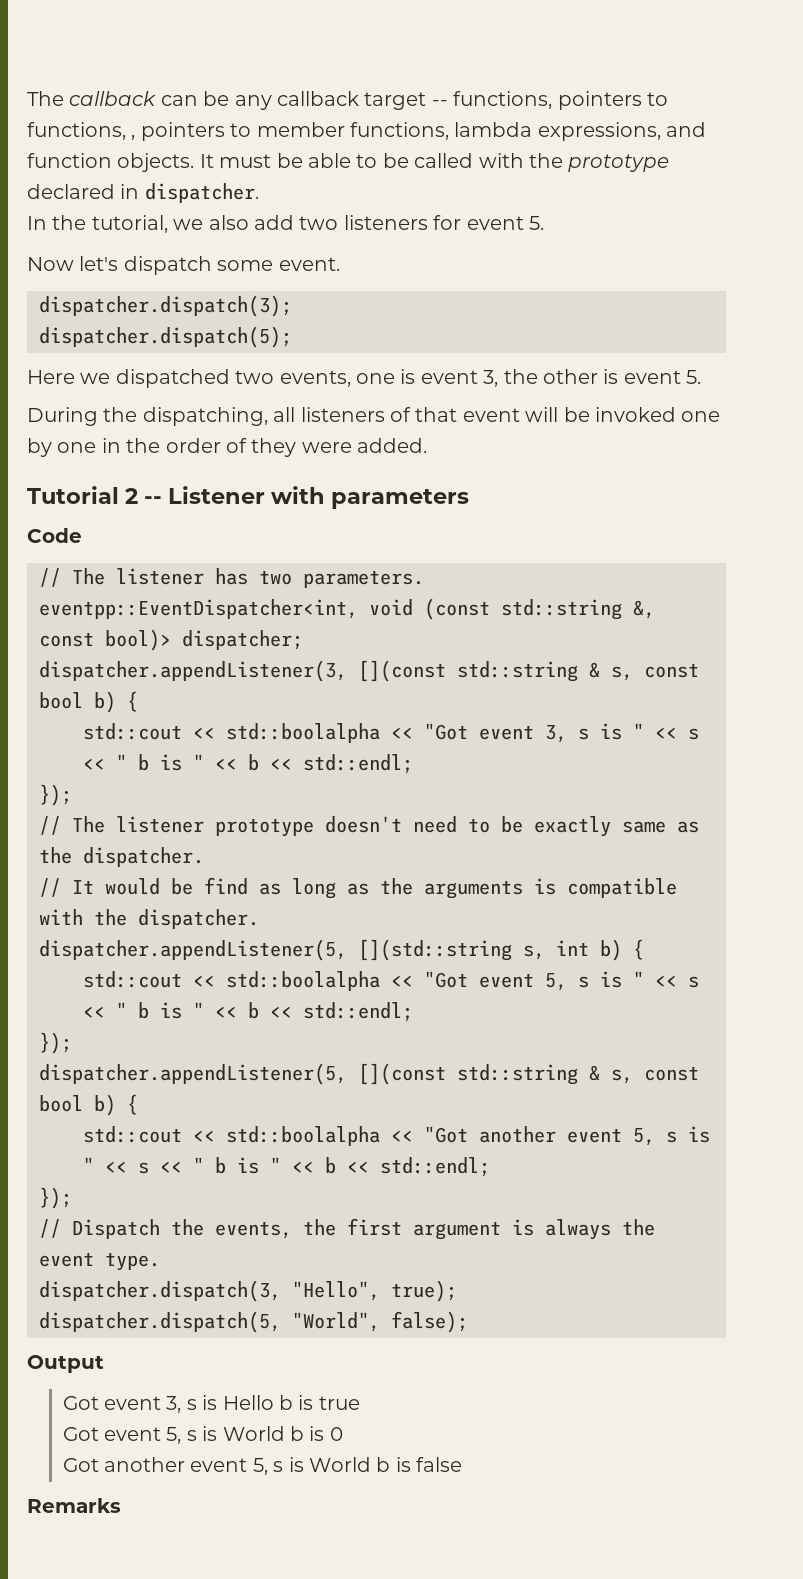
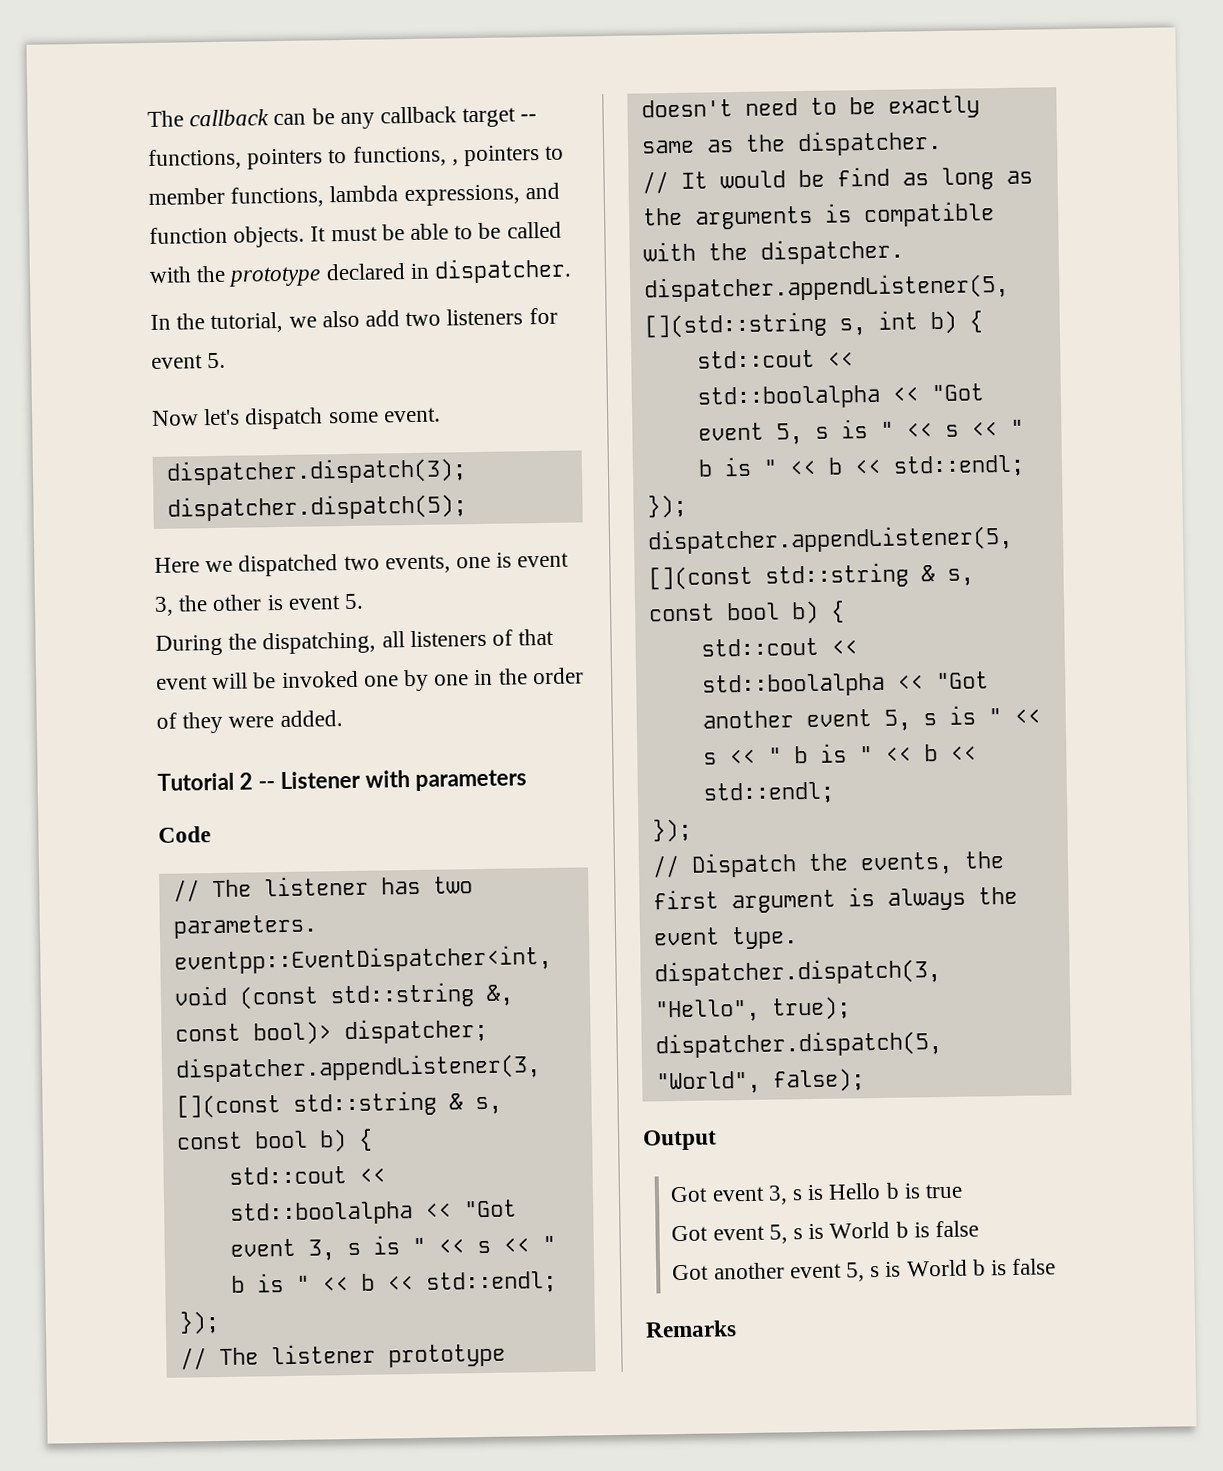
- Got event 5, s is World b is 0
+ Got event 5, s is World b is false

